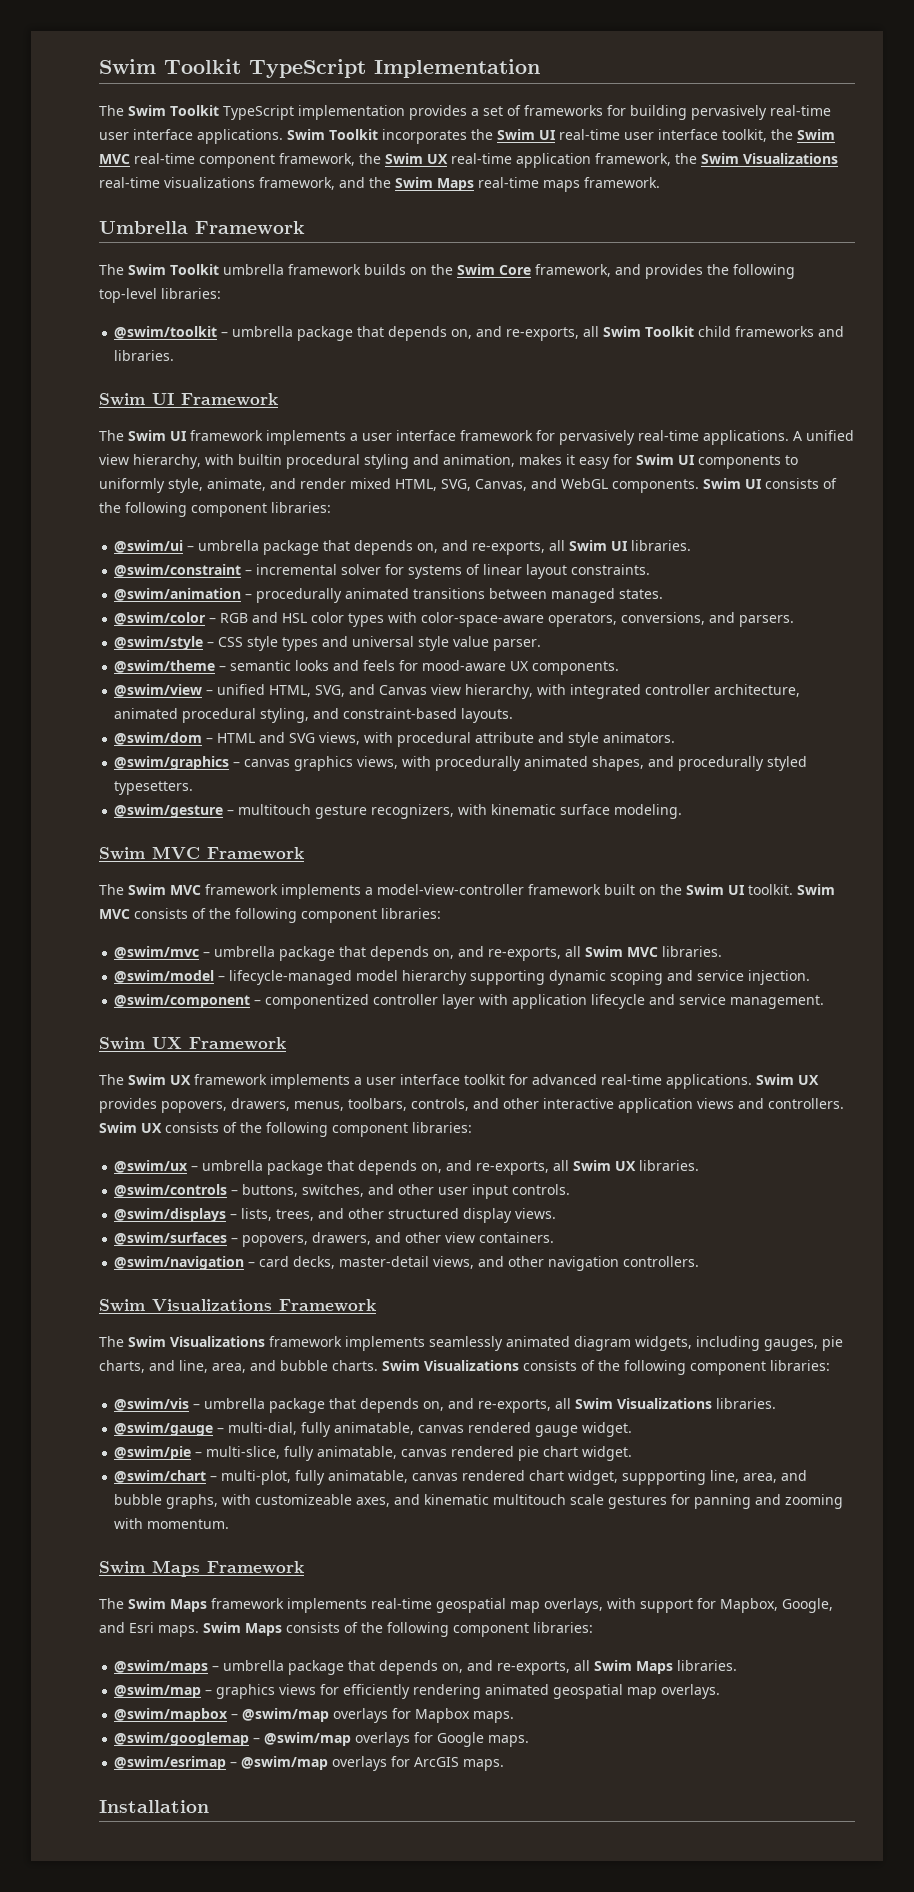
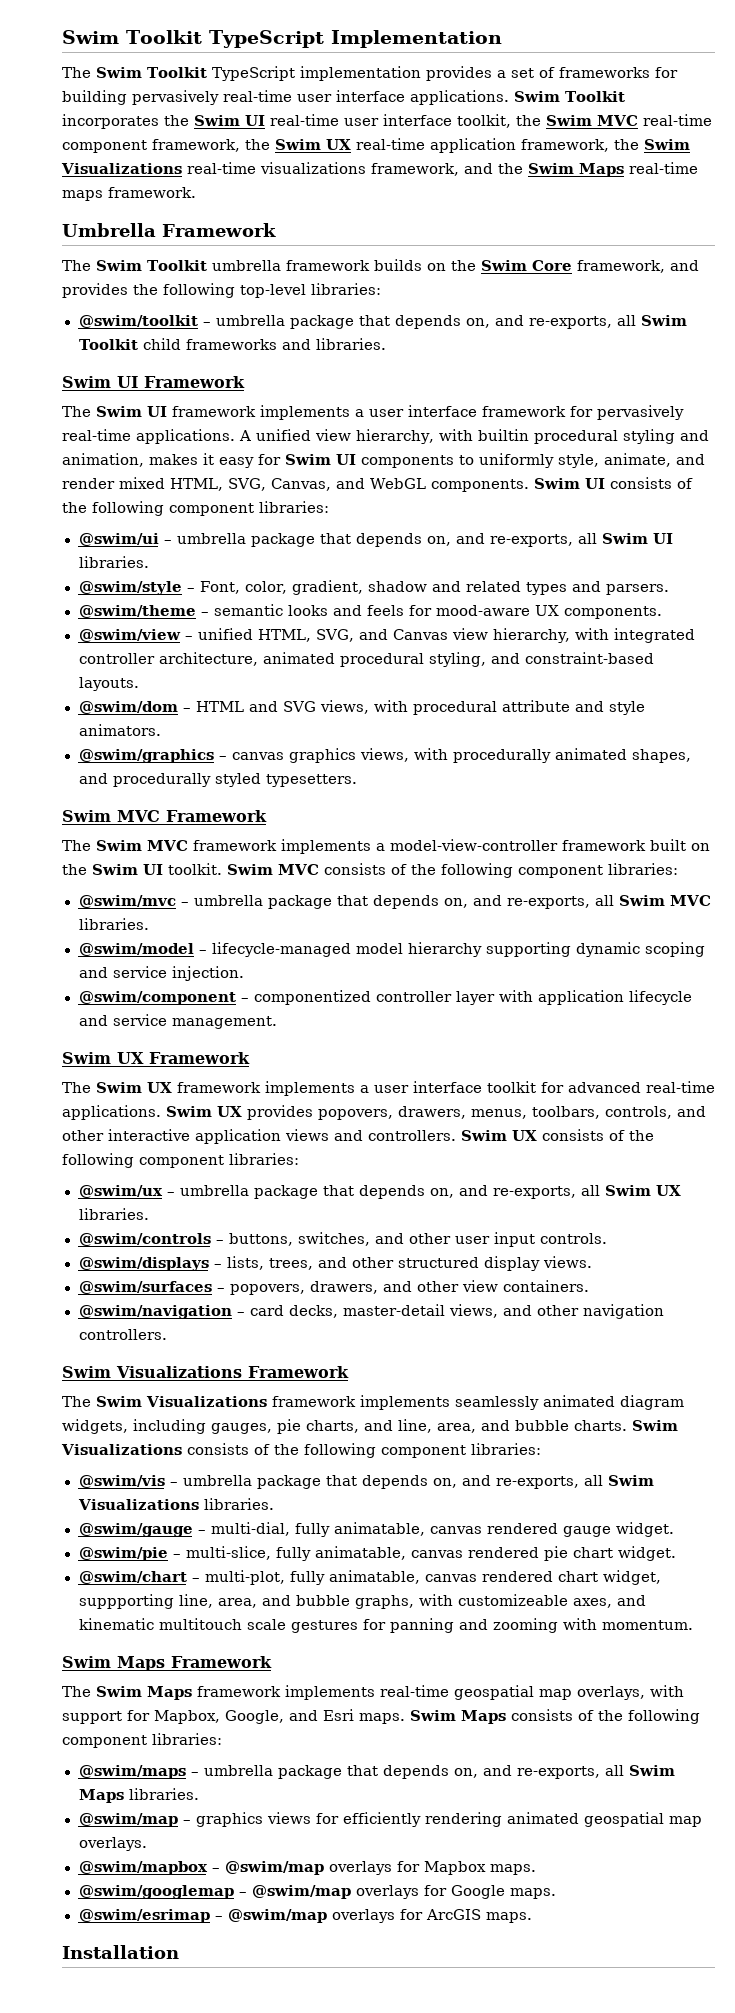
- @swim/constraint – incremental solver for systems of linear layout constraints.
- @swim/animation – procedurally animated transitions between managed states.
- @swim/color – RGB and HSL color types with color-space-aware operators, conversions, and parsers.
- @swim/style – CSS style types and universal style value parser.
+ @swim/style – Font, color, gradient, shadow and related types and parsers.
- @swim/gesture – multitouch gesture recognizers, with kinematic surface modeling.

